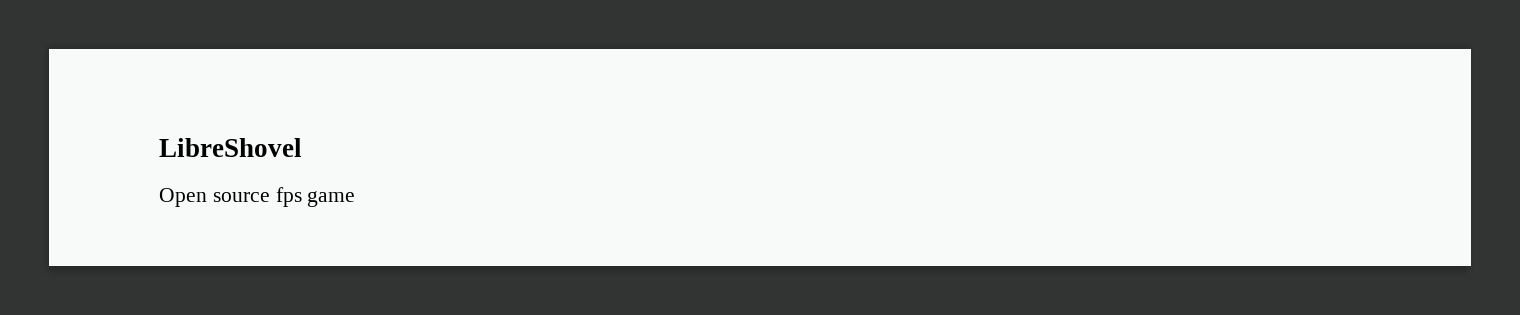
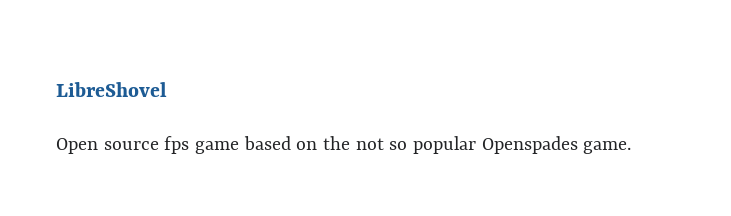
- Open source fps game
+ Open source fps game based on the not so popular Openspades game.

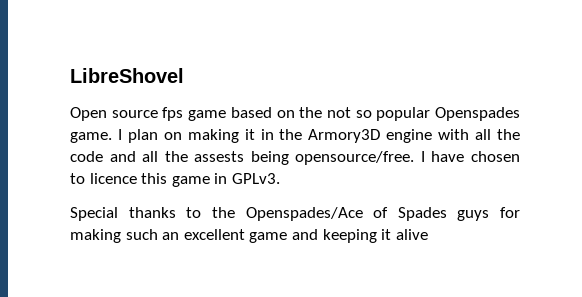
+ I plan on making it in the Armory3D engine with all the code and all the assests being opensource/free. I have chosen to licence this game in GPLv3.
+ Special thanks to the Openspades/Ace of Spades guys for making such an excellent game and keeping it alive

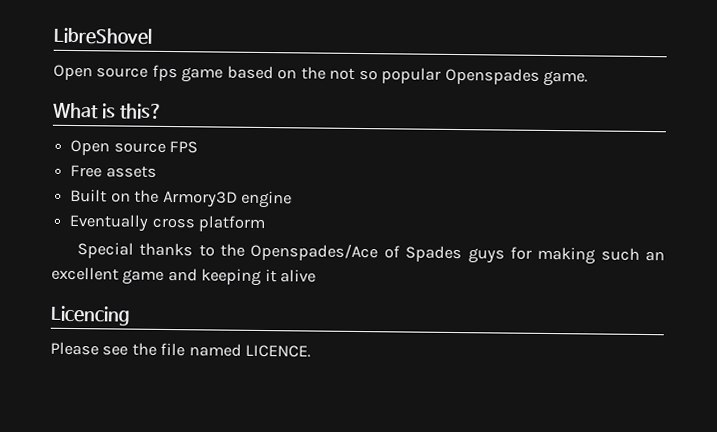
- Open source fps game based on the not so popular Openspades game. I plan on making it in the Armory3D engine with all the code and all the assests being opensource/free. I have chosen to licence this game in GPLv3.
+ Open source fps game based on the not so popular Openspades game.
+ What is this?
+ Open source FPS
+ Free assets
+ Built on the Armory3D engine
+ Eventually cross platform
+ Licencing
+ Please see the file named LICENCE.

